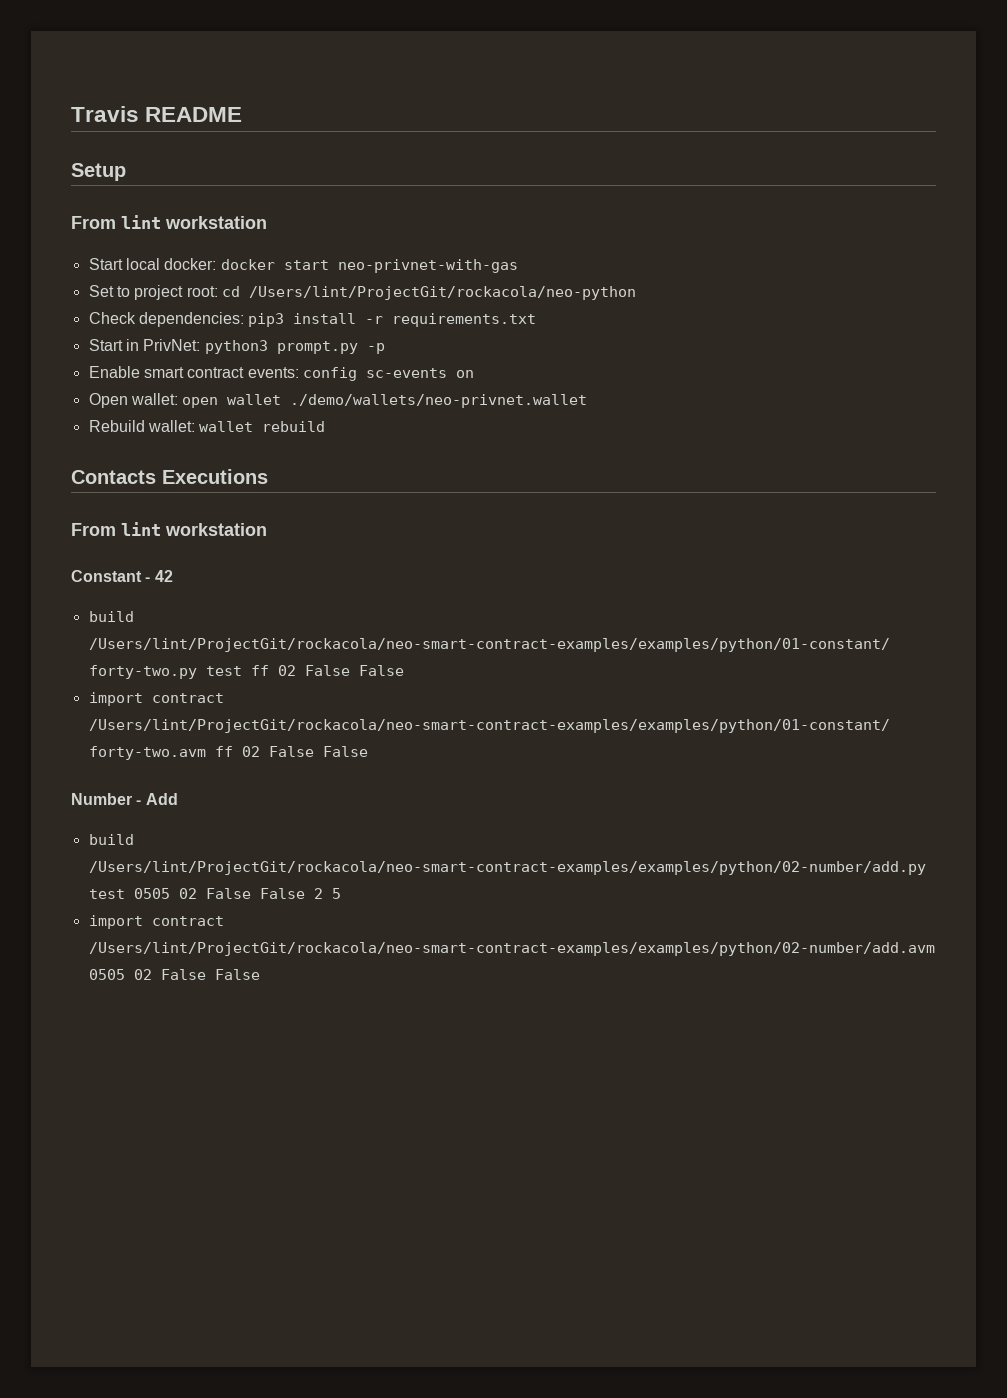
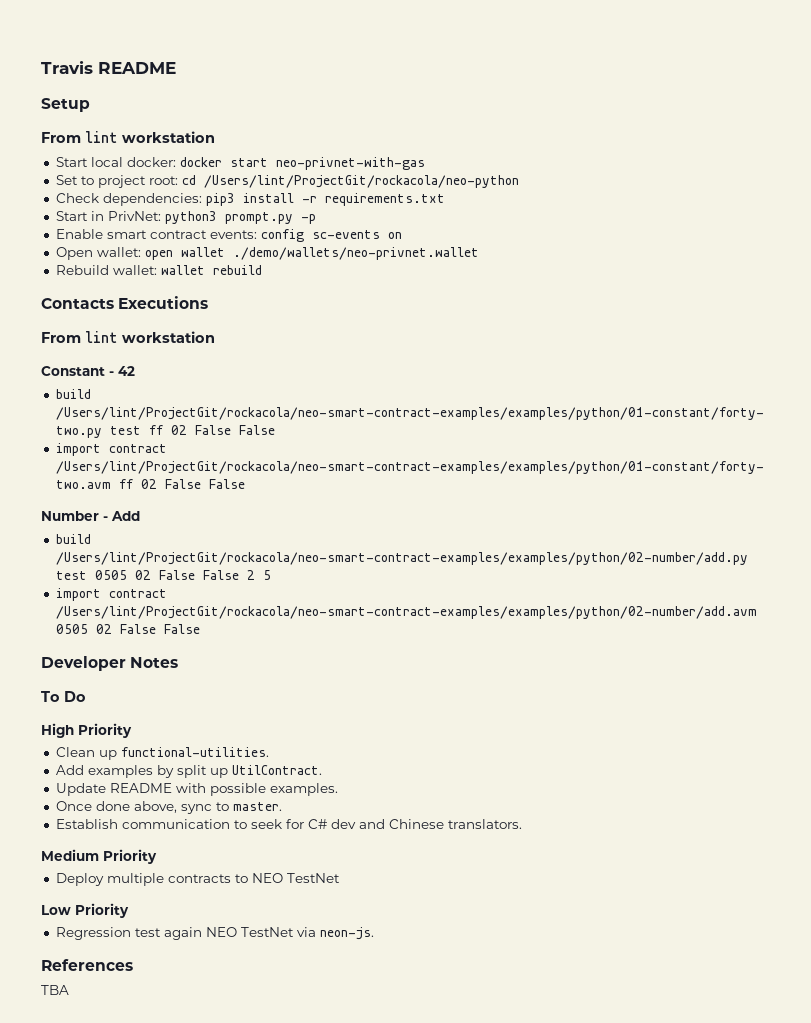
+ Developer Notes
+ To Do
+ High Priority
+ Clean up functional-utilities.
+ Add examples by split up UtilContract.
+ Update README with possible examples.
+ Once done above, sync to master.
+ Establish communication to seek for C# dev and Chinese translators.
+ Medium Priority
+ Deploy multiple contracts to NEO TestNet
+ Low Priority
+ Regression test again NEO TestNet via neon-js.
+ References
+ TBA

